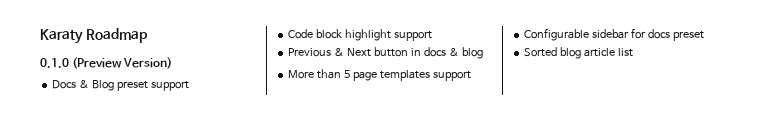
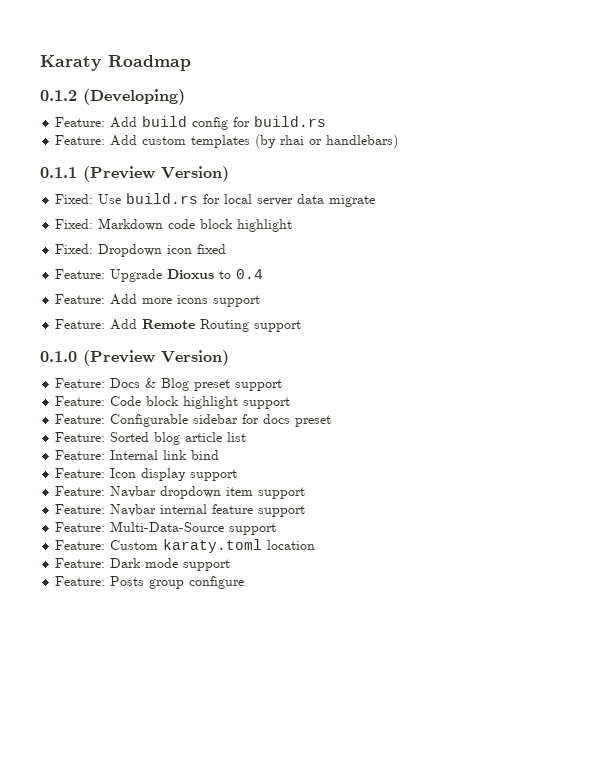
+ 0.1.2 (Developing)
+ Feature: Add build config for build.rs
+ Feature: Add custom templates (by rhai or handlebars)
+ 0.1.1 (Preview Version)
+ Fixed: Use build.rs for local server data migrate
+ Fixed: Markdown code block highlight
+ Fixed: Dropdown icon fixed
+ Feature: Upgrade Dioxus to 0.4
+ Feature: Add more icons support
+ Feature: Add Remote Routing support
- Docs & Blog preset support
+ Feature: Docs & Blog preset support
- Code block highlight support
+ Feature: Code block highlight support
- Previous & Next button in docs & blog
- More than 5 page templates support
- Configurable sidebar for docs preset
+ Feature: Configurable sidebar for docs preset
- Sorted blog article list
+ Feature: Sorted blog article list
+ Feature: Internal link bind
+ Feature: Icon display support
+ Feature: Navbar dropdown item support
+ Feature: Navbar internal feature support
+ Feature: Multi-Data-Source support
+ Feature: Custom karaty.toml location
+ Feature: Dark mode support
+ Feature: Posts group configure

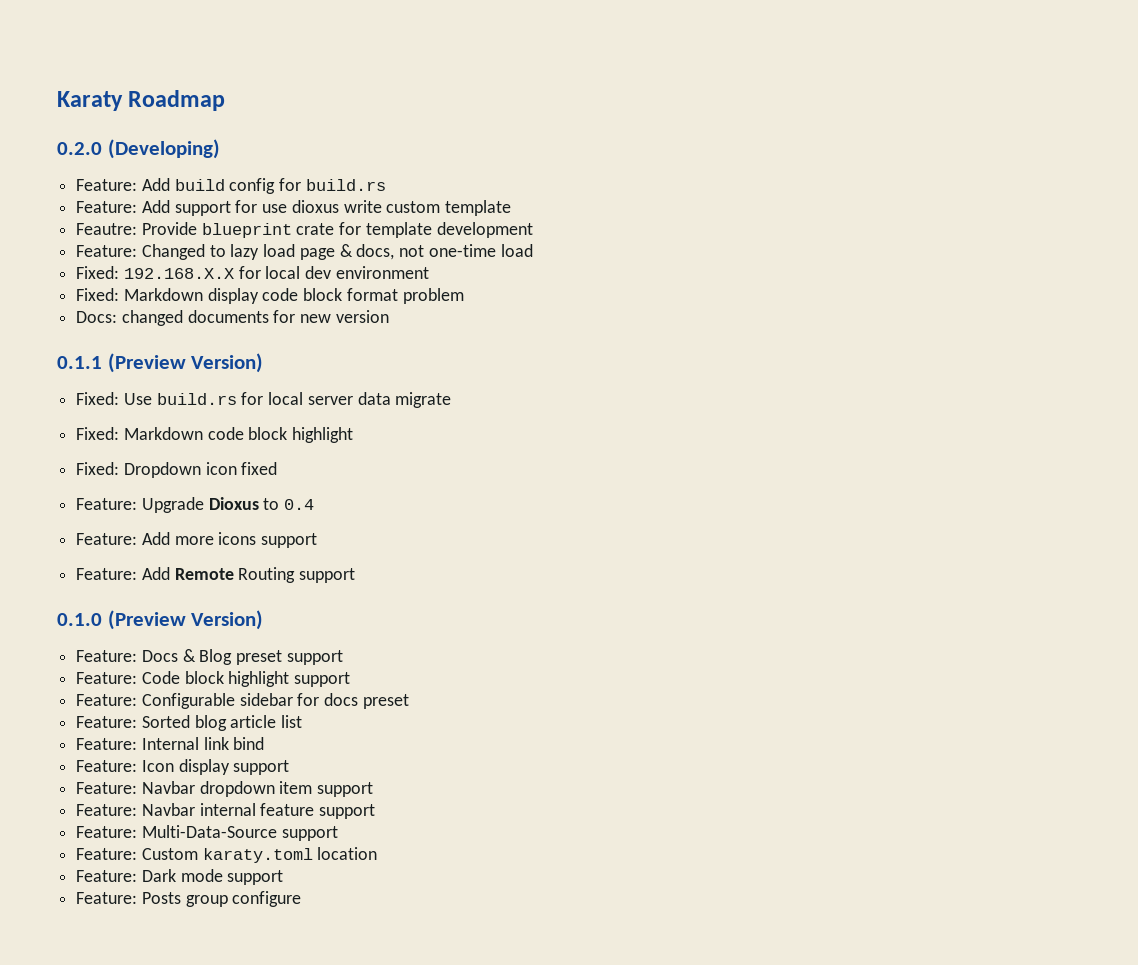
- 0.1.2 (Developing)
+ 0.2.0 (Developing)
- Feature: Add custom templates (by rhai or handlebars)
+ Feature: Add support for use dioxus write custom template
+ Feautre: Provide blueprint crate for template development
+ Feature: Changed to lazy load page & docs, not one-time load
+ Fixed: 192.168.X.X for local dev environment
+ Fixed: Markdown display code block format problem
+ Docs: changed documents for new version

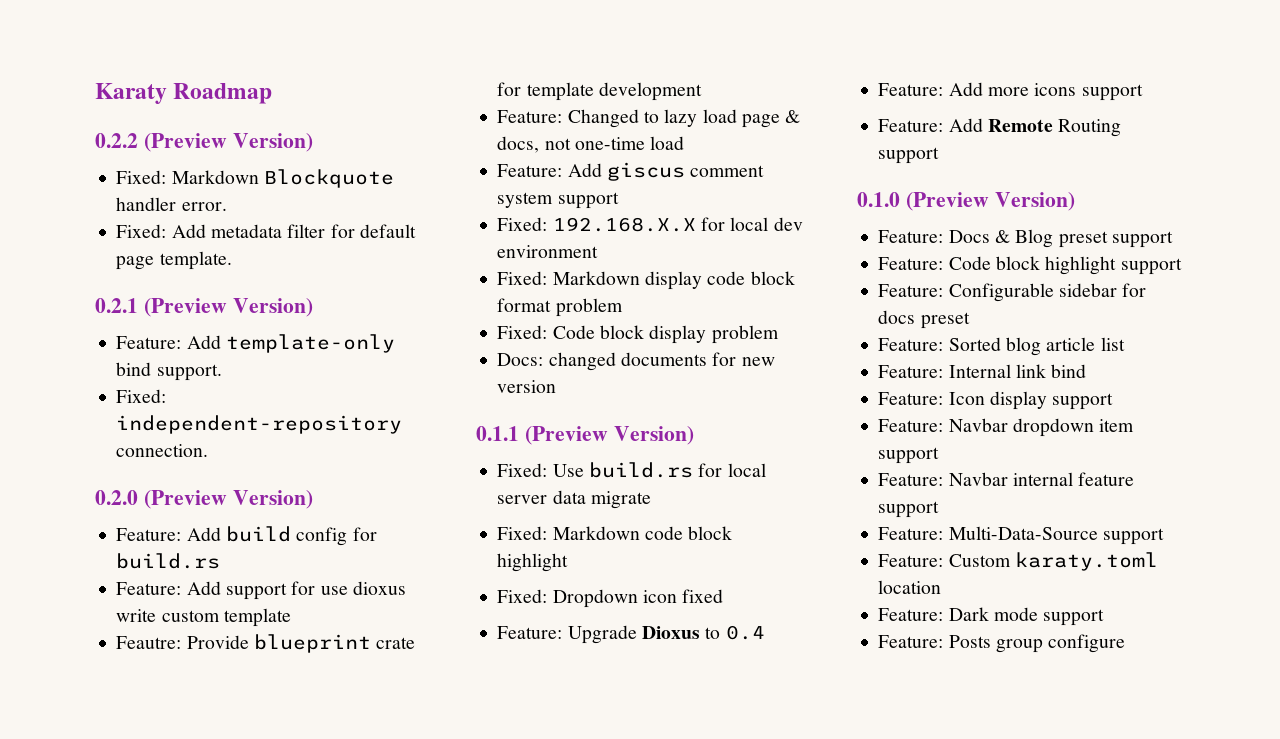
+ 0.2.2 (Preview Version)
+ Fixed: Markdown Blockquote handler error.
+ Fixed: Add metadata filter for default page template.
+ 0.2.1 (Preview Version)
+ Feature: Add template-only bind support.
+ Fixed: independent-repository connection.
- 0.2.0 (Developing)
+ 0.2.0 (Preview Version)
+ Feature: Add giscus comment system support
+ Fixed: Code block display problem

